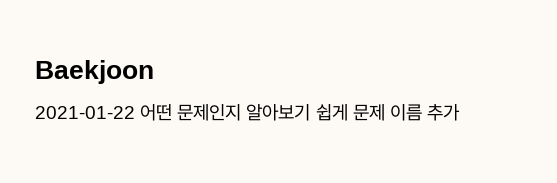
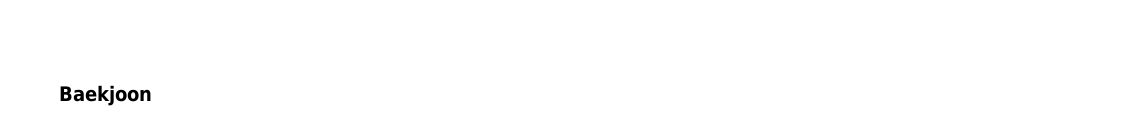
- 2021-01-22 어떤 문제인지 알아보기 쉽게 문제 이름 추가

